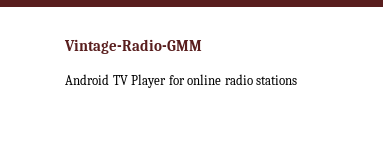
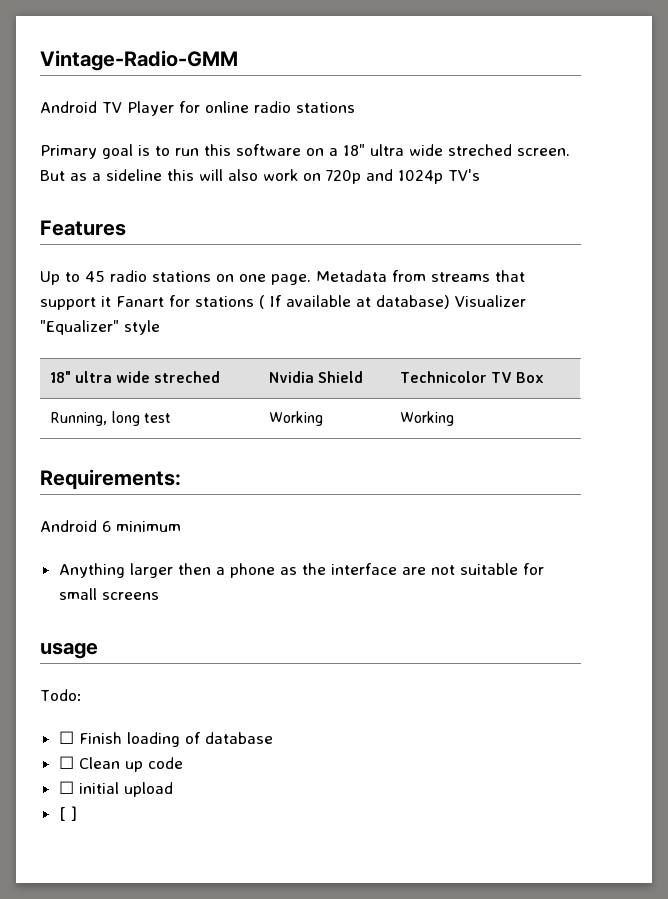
+ Primary goal is to run this software on a 18" ultra wide streched screen. But as a sideline this will also work on 720p and 1024p TV's
+ Features
+ Up to 45 radio stations on one page. Metadata from streams that support it Fanart for stations ( If available at database) Visualizer "Equalizer" style
+ 18" ultra wide streched | Nvidia Shield | Technicolor TV Box
+ Running, long test | Working | Working
+ Requirements:
+ Android 6 minimum
+ Anything larger then a phone as the interface are not suitable for small screens
+ usage
+ Todo:
+ ☐ Finish loading of database
+ ☐ Clean up code
+ ☐ initial upload
+ [ ]

